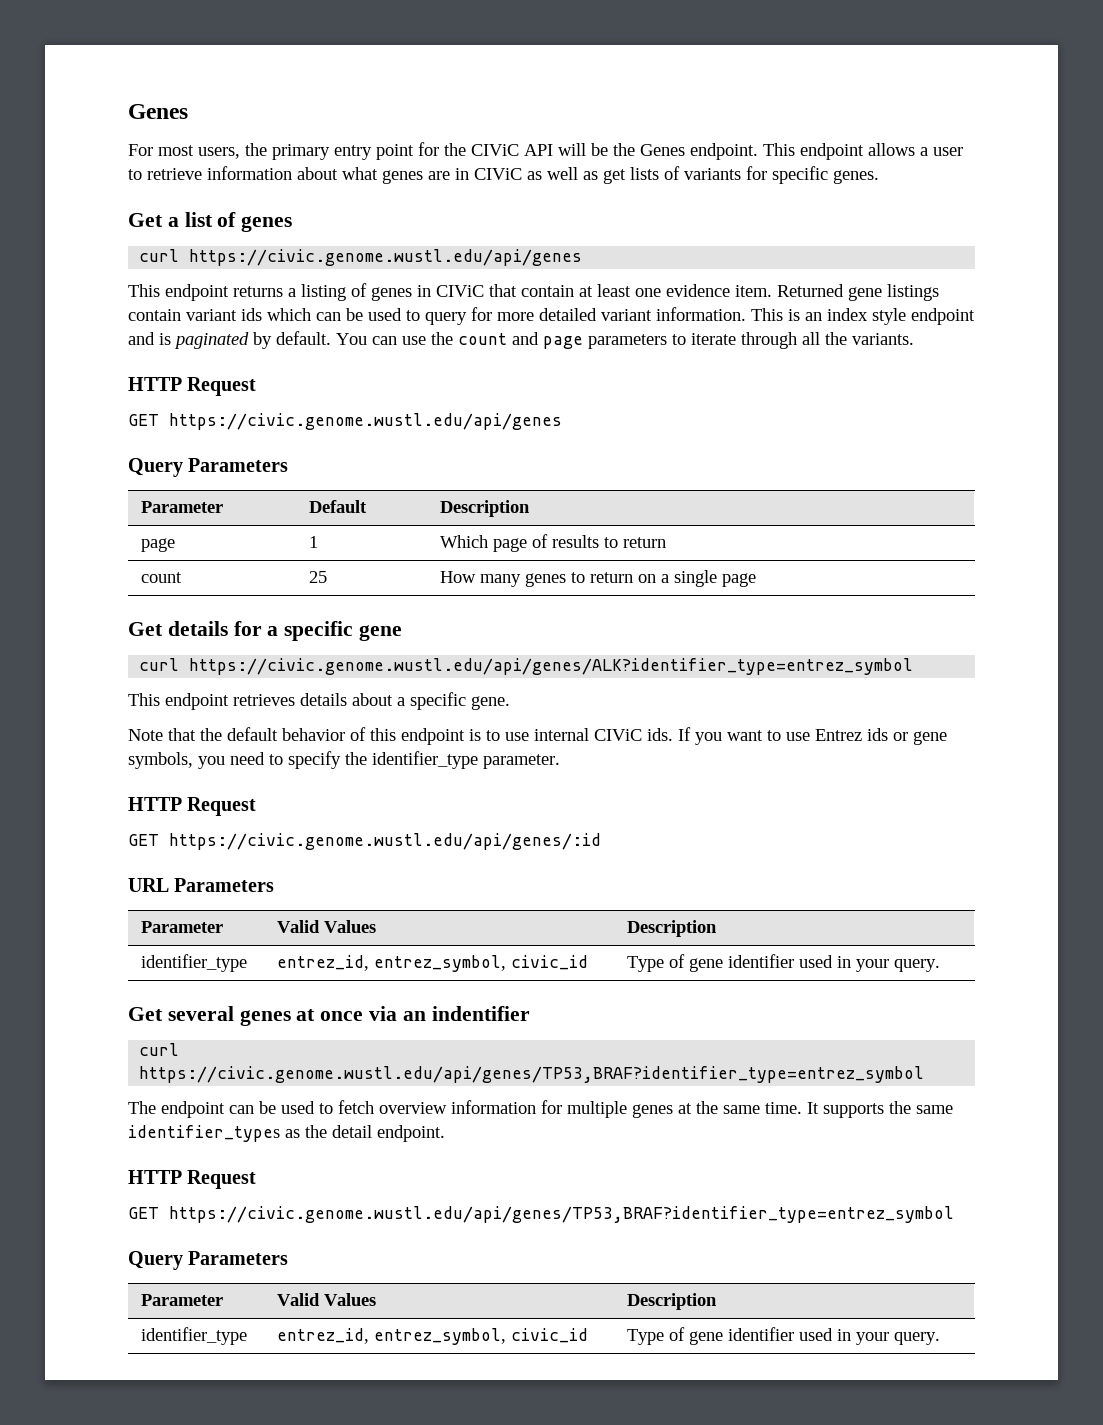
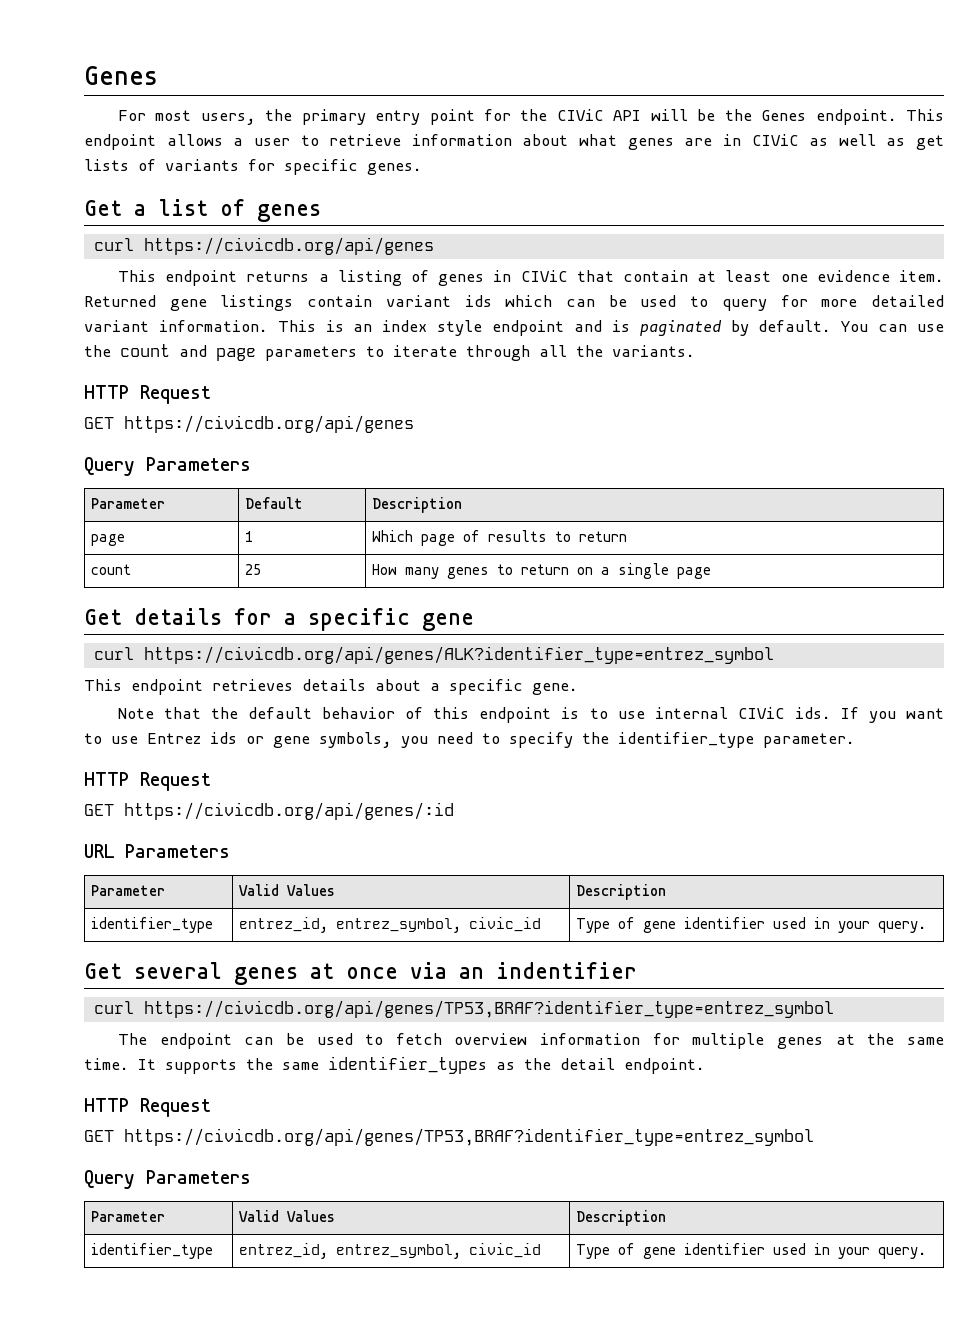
- curl https://civic.genome.wustl.edu/api/genes
+ curl https://civicdb.org/api/genes
- GET https://civic.genome.wustl.edu/api/genes
+ GET https://civicdb.org/api/genes
- curl https://civic.genome.wustl.edu/api/genes/ALK?identifier_type=entrez_symbol
+ curl https://civicdb.org/api/genes/ALK?identifier_type=entrez_symbol
- GET https://civic.genome.wustl.edu/api/genes/:id
+ GET https://civicdb.org/api/genes/:id
- curl https://civic.genome.wustl.edu/api/genes/TP53,BRAF?identifier_type=entrez_symbol
+ curl https://civicdb.org/api/genes/TP53,BRAF?identifier_type=entrez_symbol
- GET https://civic.genome.wustl.edu/api/genes/TP53,BRAF?identifier_type=entrez_symbol
+ GET https://civicdb.org/api/genes/TP53,BRAF?identifier_type=entrez_symbol

